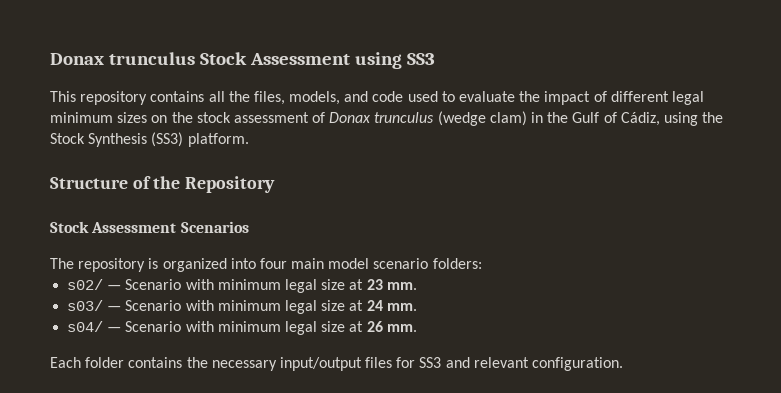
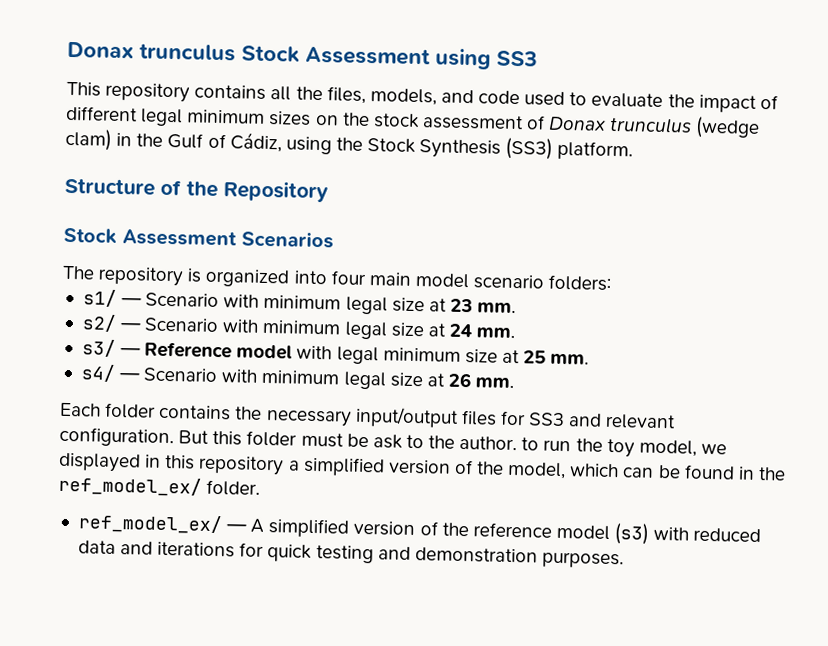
- s02/ — Scenario with minimum legal size at 23 mm.
+ s1/ — Scenario with minimum legal size at 23 mm.
- s03/ — Scenario with minimum legal size at 24 mm.
+ s2/ — Scenario with minimum legal size at 24 mm.
- s04/ — Scenario with minimum legal size at 26 mm.
+ s3/ — Reference model with legal minimum size at 25 mm.
+ s4/ — Scenario with minimum legal size at 26 mm.
+ But this folder must be ask to the author. to run the toy model, we displayed in this repository a simplified version of the model, which can be found in the ref_model_ex/ folder.
+ ref_model_ex/ — A simplified version of the reference model (s3) with reduced data and iterations for quick testing and demonstration purposes.

